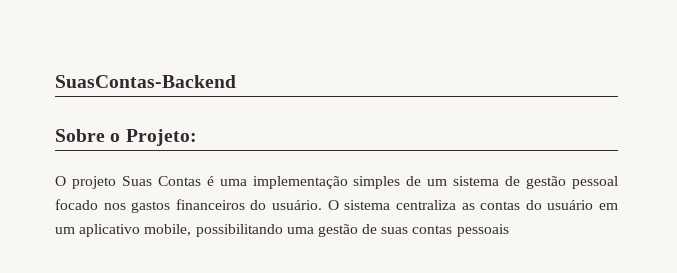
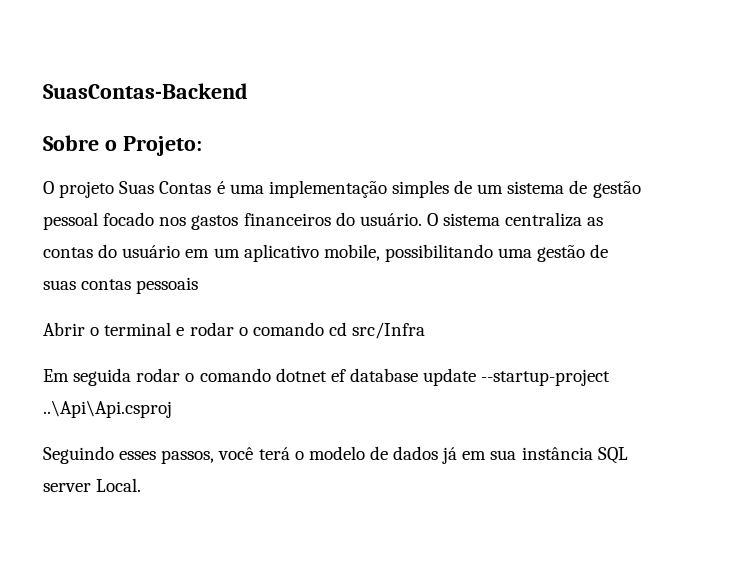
+ Abrir o terminal e rodar o comando cd src/Infra
+ Em seguida rodar o comando dotnet ef database update --startup-project ..\Api\Api.csproj
+ Seguindo esses passos, você terá o modelo de dados já em sua instância SQL server Local.

